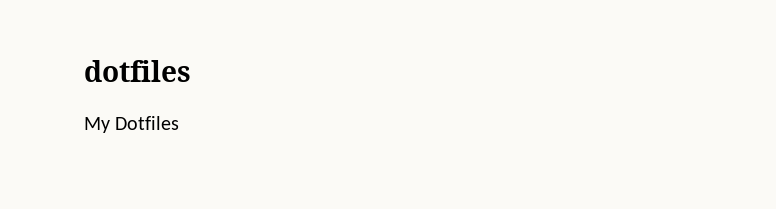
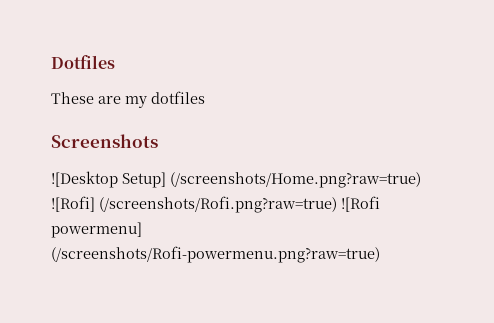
- dotfiles
- My Dotfiles
+ Dotfiles
+ These are my dotfiles
+ Screenshots
+ ![Desktop Setup] (/screenshots/Home.png?raw=true) ![Rofi] (/screenshots/Rofi.png?raw=true) ![Rofi powermenu] (/screenshots/Rofi-powermenu.png?raw=true)

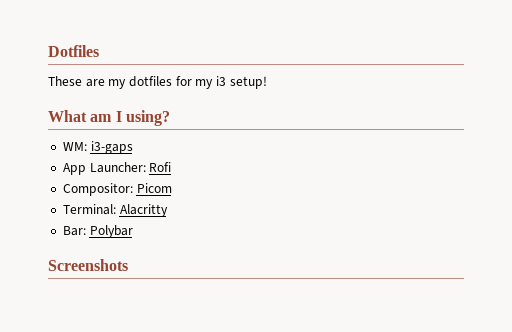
- These are my dotfiles
+ These are my dotfiles for my i3 setup!
+ What am I using?
+ WM: i3-gaps
+ App Launcher: Rofi
+ Compositor: Picom
+ Terminal: Alacritty
+ Bar: Polybar
  Screenshots
- ![Desktop Setup] (/screenshots/Home.png?raw=true) ![Rofi] (/screenshots/Rofi.png?raw=true) ![Rofi powermenu] (/screenshots/Rofi-powermenu.png?raw=true)

